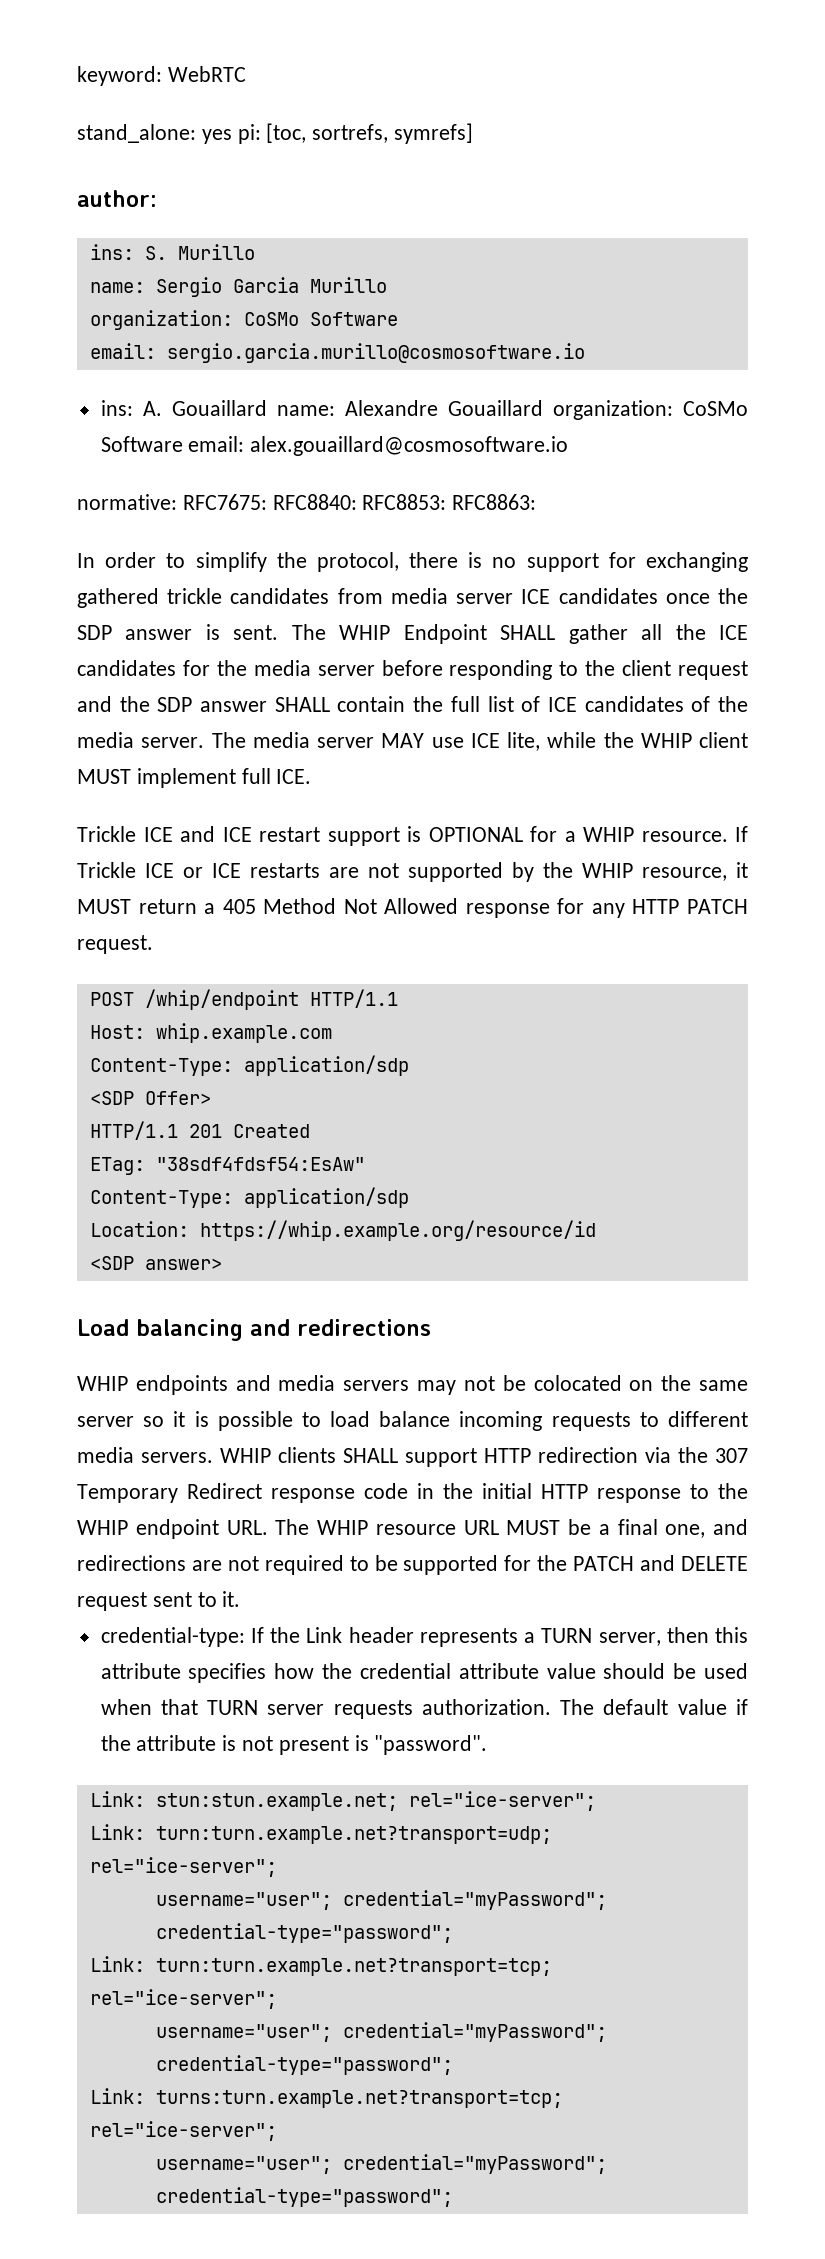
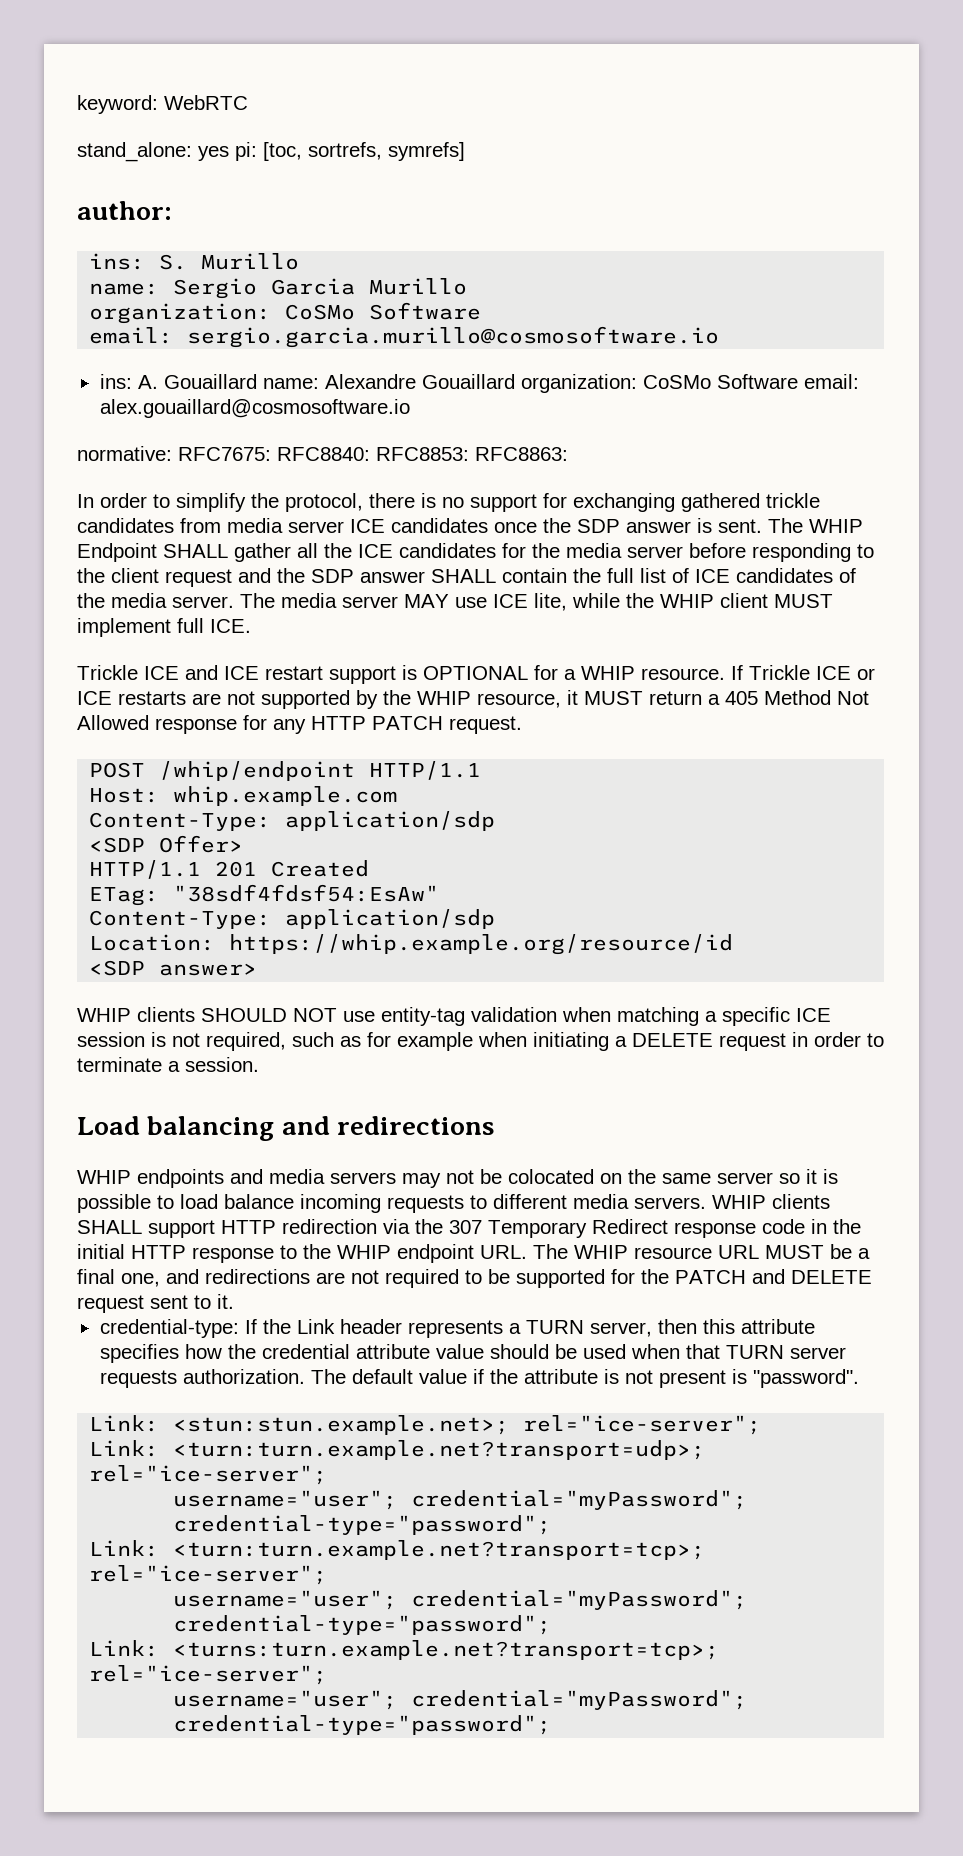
+ WHIP clients SHOULD NOT use entity-tag validation when matching a specific ICE session is not required, such as for example when initiating a DELETE request in order to terminate a session.
- Link: stun:stun.example.net; rel="ice-server";
+ Link: <stun:stun.example.net>; rel="ice-server";
- Link: turn:turn.example.net?transport=udp; rel="ice-server";
+ Link: <turn:turn.example.net?transport=udp>; rel="ice-server";
  username="user"; credential="myPassword"; credential-type="password";
- Link: turn:turn.example.net?transport=tcp; rel="ice-server";
+ Link: <turn:turn.example.net?transport=tcp>; rel="ice-server";
  username="user"; credential="myPassword"; credential-type="password";
- Link: turns:turn.example.net?transport=tcp; rel="ice-server";
+ Link: <turns:turn.example.net?transport=tcp>; rel="ice-server";

